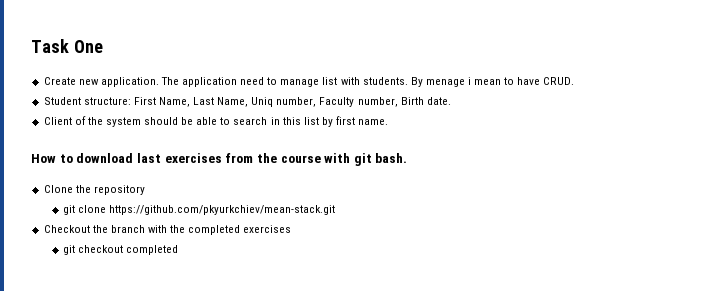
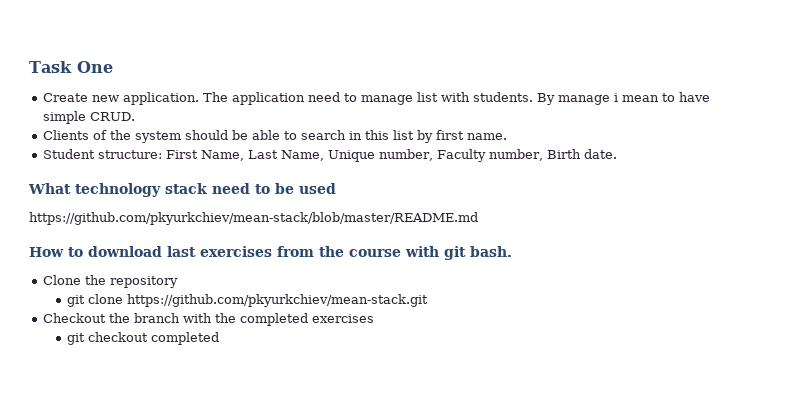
- By menage i mean to have CRUD.
+ By manage i mean to have simple CRUD.
- Student structure: First Name, Last Name, Uniq number, Faculty number, Birth date.
- Client of the system should be able to search in this list by first name.
+ Clients of the system should be able to search in this list by first name.
+ Student structure: First Name, Last Name, Unique number, Faculty number, Birth date.
+ What technology stack need to be used
+ https://github.com/pkyurkchiev/mean-stack/blob/master/README.md

